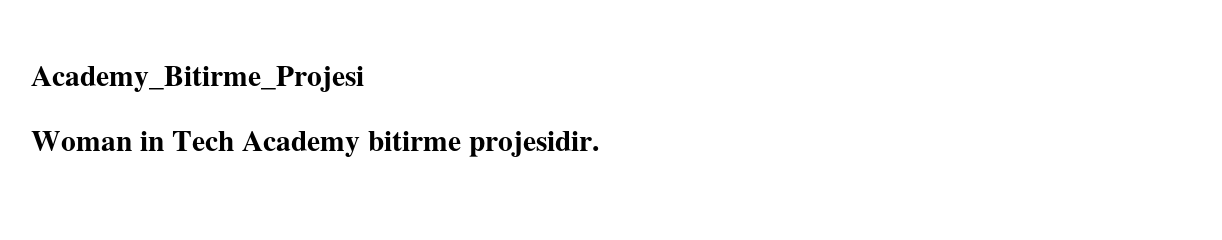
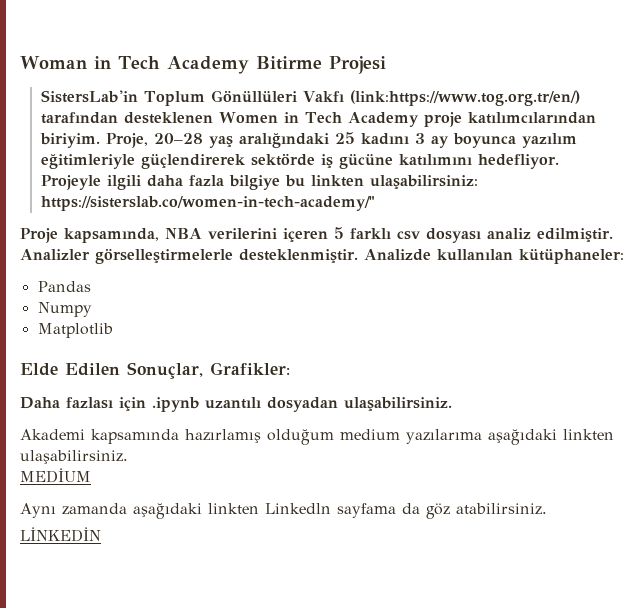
- Academy_Bitirme_Projesi
- Woman in Tech Academy bitirme projesidir.
+ Woman in Tech Academy Bitirme Projesi
+ SistersLab'in Toplum Gönüllüleri Vakfı (link:https://www.tog.org.tr/en/) tarafından desteklenen Women in Tech Academy proje katılımcılarından biriyim. Proje, 20–28 yaş aralığındaki 25 kadını 3 ay boyunca yazılım eğitimleriyle güçlendirerek sektörde iş gücüne katılımını hedefliyor. Projeyle ilgili daha fazla bilgiye bu linkten ulaşabilirsiniz: https://sisterslab.co/women-in-tech-academy/"
+ Proje kapsamında, NBA verilerini içeren 5 farklı csv dosyası analiz edilmiştir. Analizler görselleştirmelerle desteklenmiştir. Analizde kullanılan kütüphaneler:
+ Pandas
+ Numpy
+ Matplotlib
+ Elde Edilen Sonuçlar, Grafikler:
+ Daha fazlası için .ipynb uzantılı dosyadan ulaşabilirsiniz.
+ Akademi kapsamında hazırlamış olduğum medium yazılarıma aşağıdaki linkten ulaşabilirsiniz.
+ MEDİUM
+ Aynı zamanda aşağıdaki linkten Linkedln sayfama da göz atabilirsiniz.
+ LİNKEDİN

